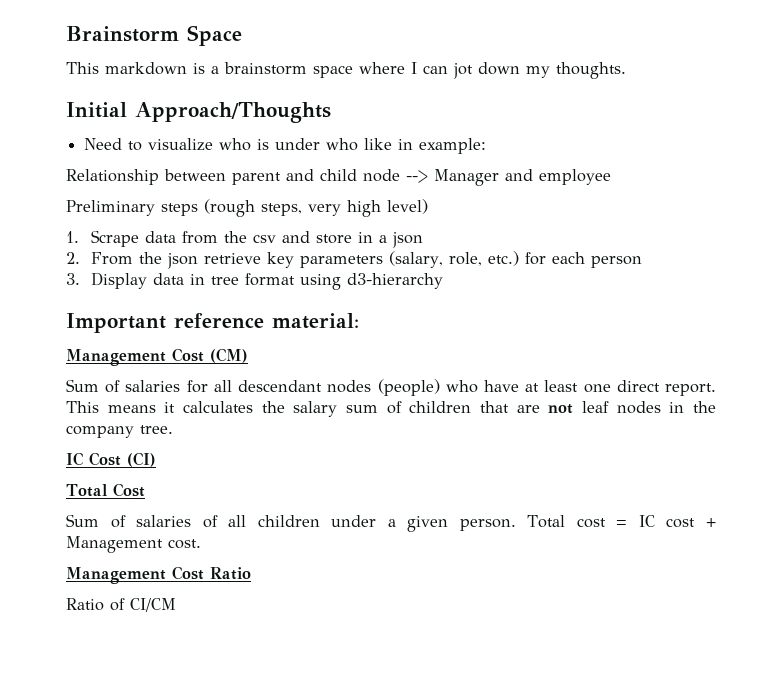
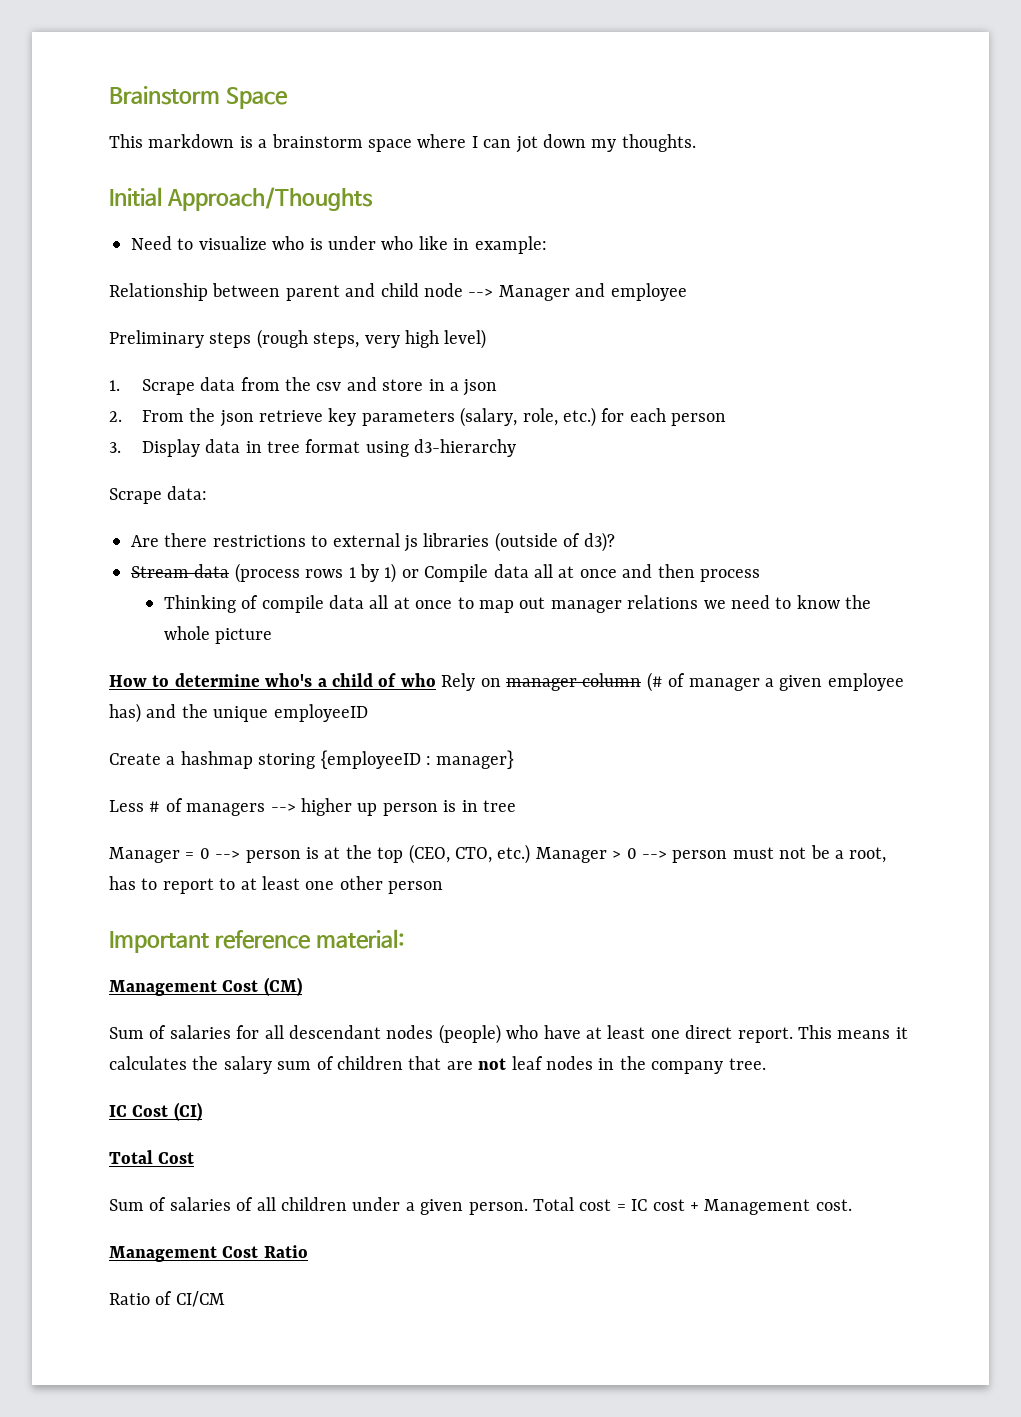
+ Scrape data:
+ Are there restrictions to external js libraries (outside of d3)?
+ Stream data (process rows 1 by 1) or Compile data all at once and then process
+ Thinking of compile data all at once to map out manager relations we need to know the whole picture
+ How to determine who's a child of who Rely on manager column (# of manager a given employee has) and the unique employeeID
+ Create a hashmap storing {employeeID : manager}
+ Less # of managers --> higher up person is in tree
+ Manager = 0 --> person is at the top (CEO, CTO, etc.) Manager > 0 --> person must not be a root, has to report to at least one other person

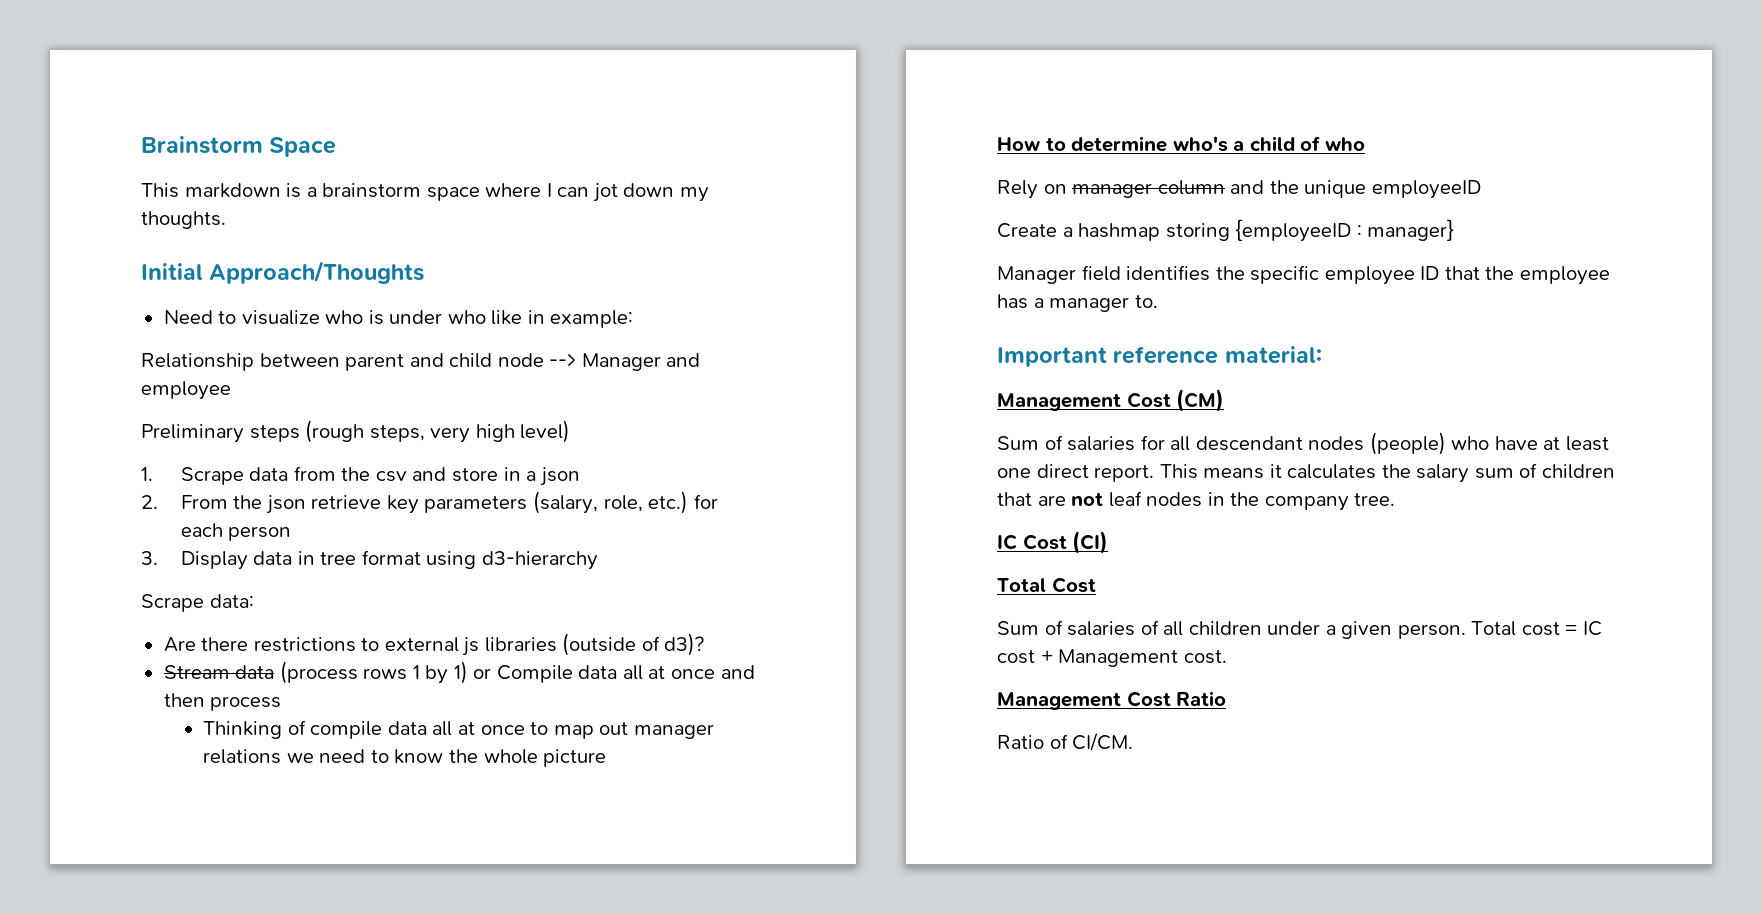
- How to determine who's a child of who Rely on manager column (# of manager a given employee has) and the unique employeeID
+ How to determine who's a child of who
+ Rely on manager column and the unique employeeID
- Less # of managers --> higher up person is in tree
- Manager = 0 --> person is at the top (CEO, CTO, etc.) Manager > 0 --> person must not be a root, has to report to at least one other person
+ Manager field identifies the specific employee ID that the employee has a manager to.
- Ratio of CI/CM
+ Ratio of CI/CM.

